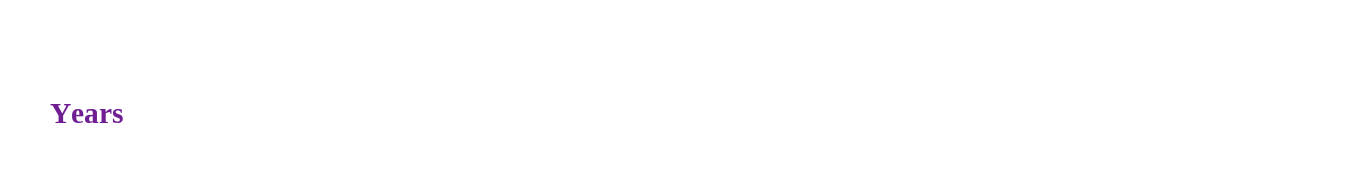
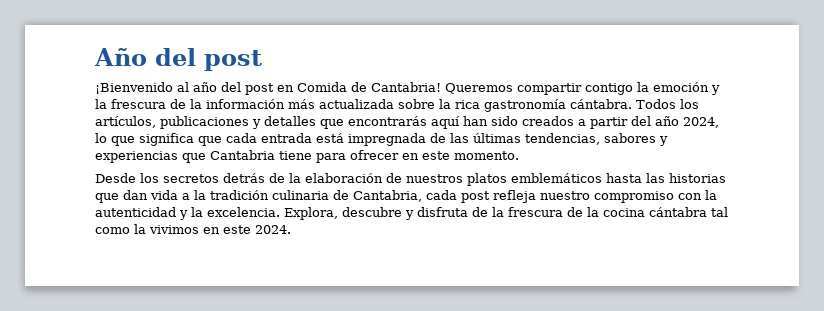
- Years
+ Año del post
+ ¡Bienvenido al año del post en Comida de Cantabria! Queremos compartir contigo la emoción y la frescura de la información más actualizada sobre la rica gastronomía cántabra. Todos los artículos, publicaciones y detalles que encontrarás aquí han sido creados a partir del año 2024, lo que significa que cada entrada está impregnada de las últimas tendencias, sabores y experiencias que Cantabria tiene para ofrecer en este momento.
+ Desde los secretos detrás de la elaboración de nuestros platos emblemáticos hasta las historias que dan vida a la tradición culinaria de Cantabria, cada post refleja nuestro compromiso con la autenticidad y la excelencia. Explora, descubre y disfruta de la frescura de la cocina cántabra tal como la vivimos en este 2024.

